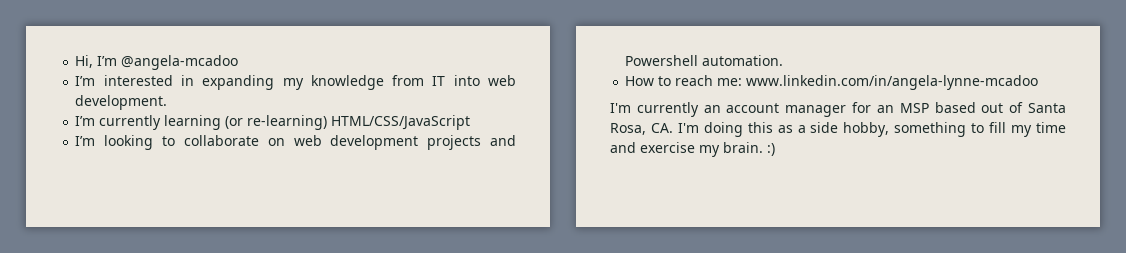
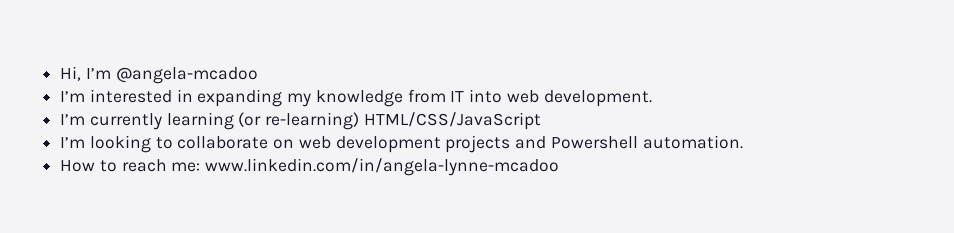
- I'm currently an account manager for an MSP based out of Santa Rosa, CA. I'm doing this as a side hobby, something to fill my time and exercise my brain. :)

